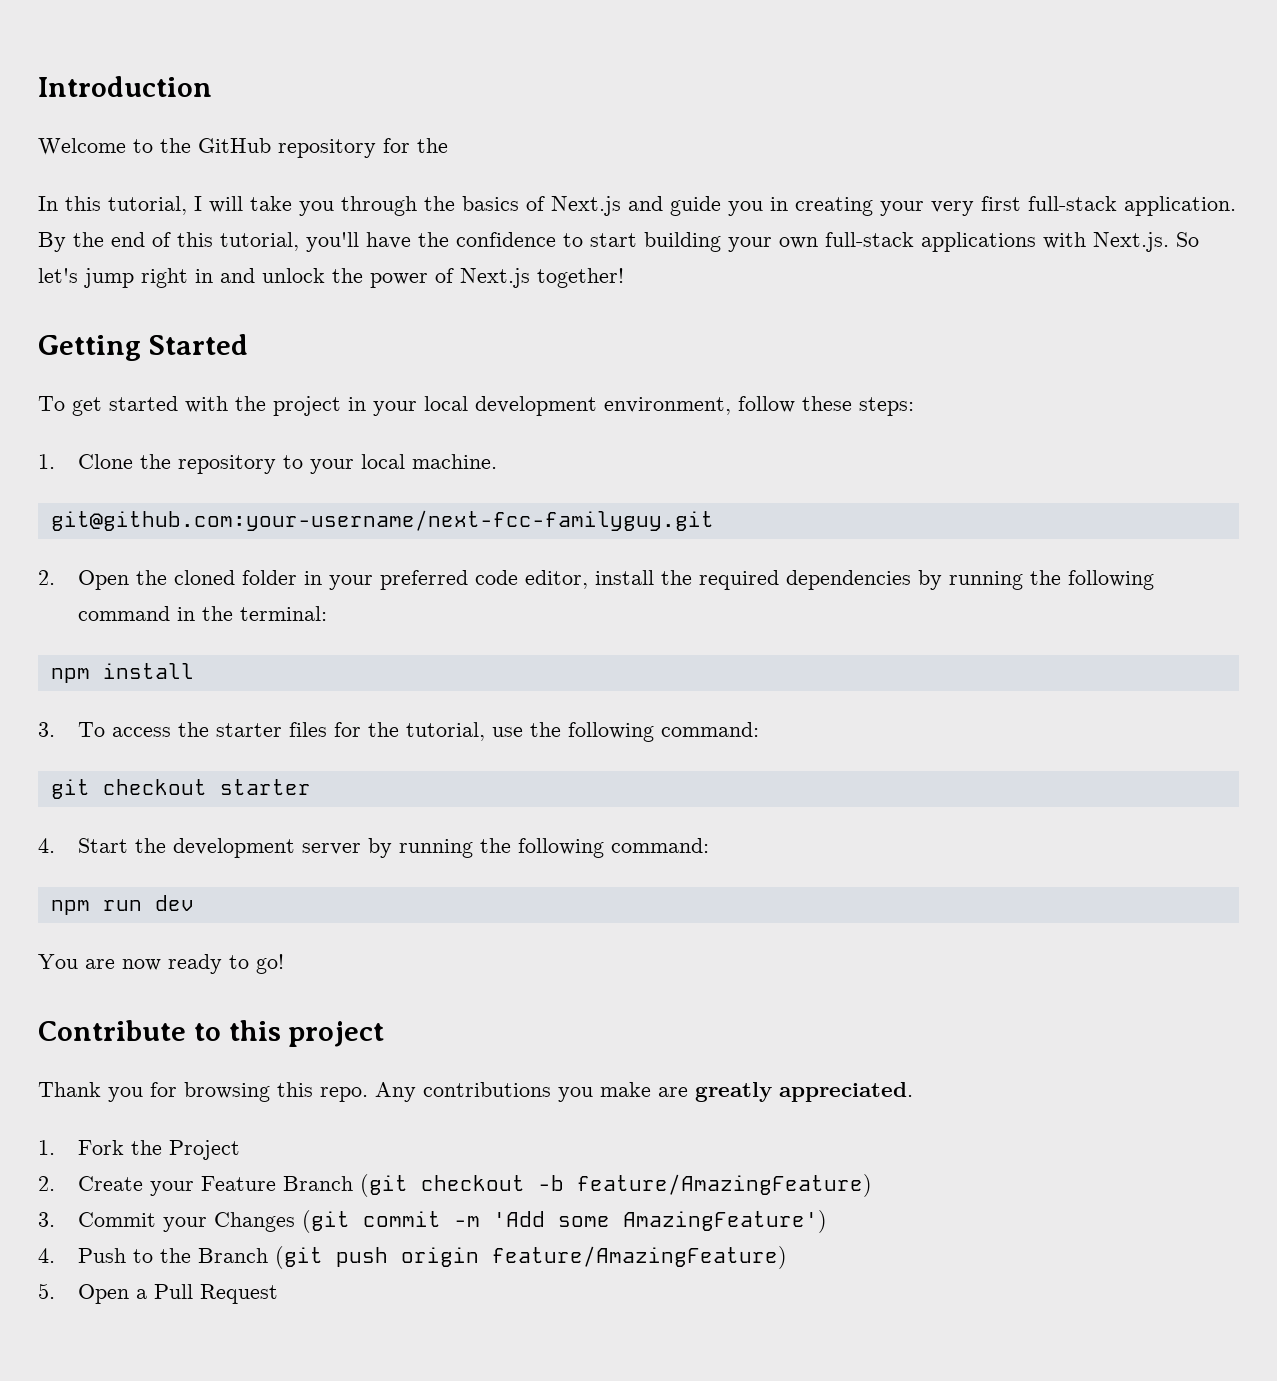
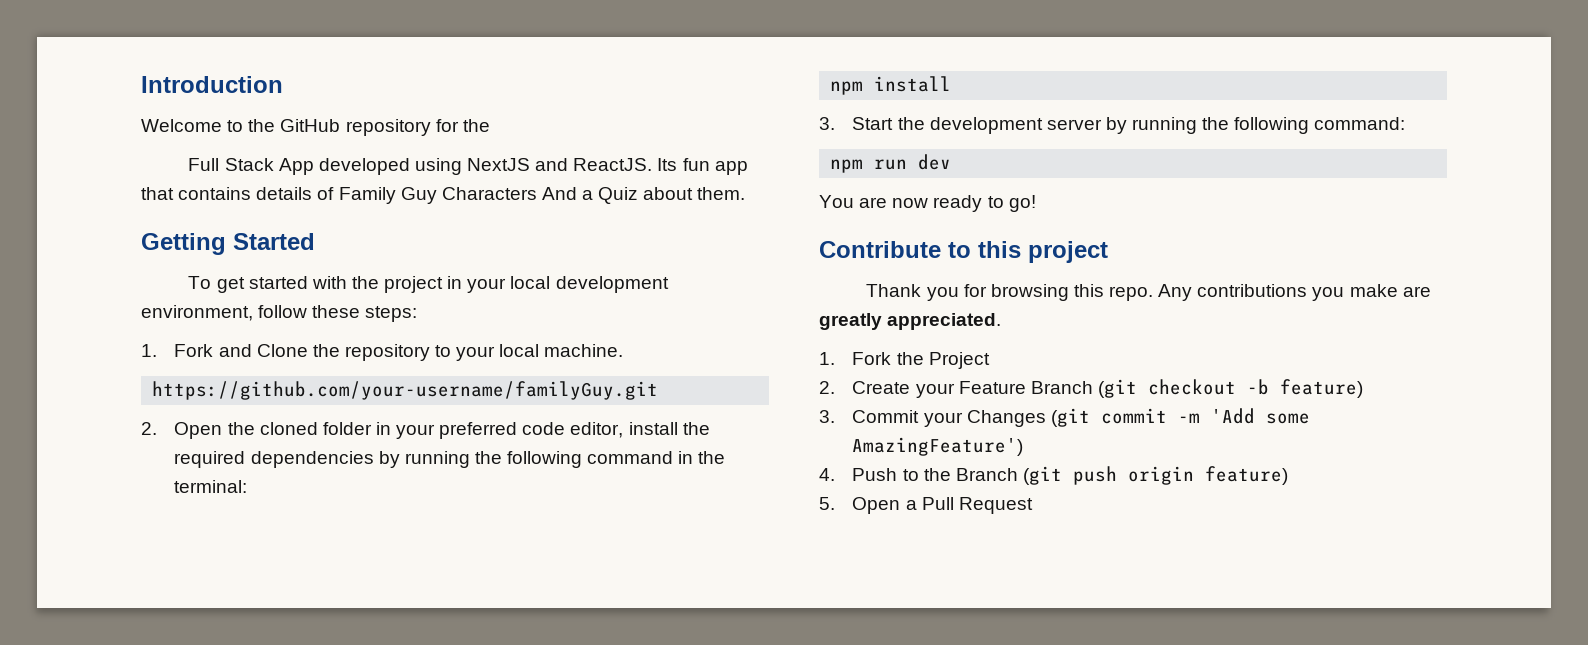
- In this tutorial, I will take you through the basics of Next.js and guide you in creating your very first full-stack application. By the end of this tutorial, you'll have the confidence to start building your own full-stack applications with Next.js. So let's jump right in and unlock the power of Next.js together!
+ Full Stack App developed using NextJS and ReactJS. Its fun app that contains details of Family Guy Characters And a Quiz about them.
- 1. Clone the repository to your local machine.
+ 1. Fork and Clone the repository to your local machine.
- git@github.com:your-username/next-fcc-familyguy.git
+ https://github.com/your-username/familyGuy.git
- 3. To access the starter files for the tutorial, use the following command:
- git checkout starter
- 4. Start the development server by running the following command:
+ 3. Start the development server by running the following command:
- 2. Create your Feature Branch (git checkout -b feature/AmazingFeature)
+ 2. Create your Feature Branch (git checkout -b feature)
- 4. Push to the Branch (git push origin feature/AmazingFeature)
+ 4. Push to the Branch (git push origin feature)

